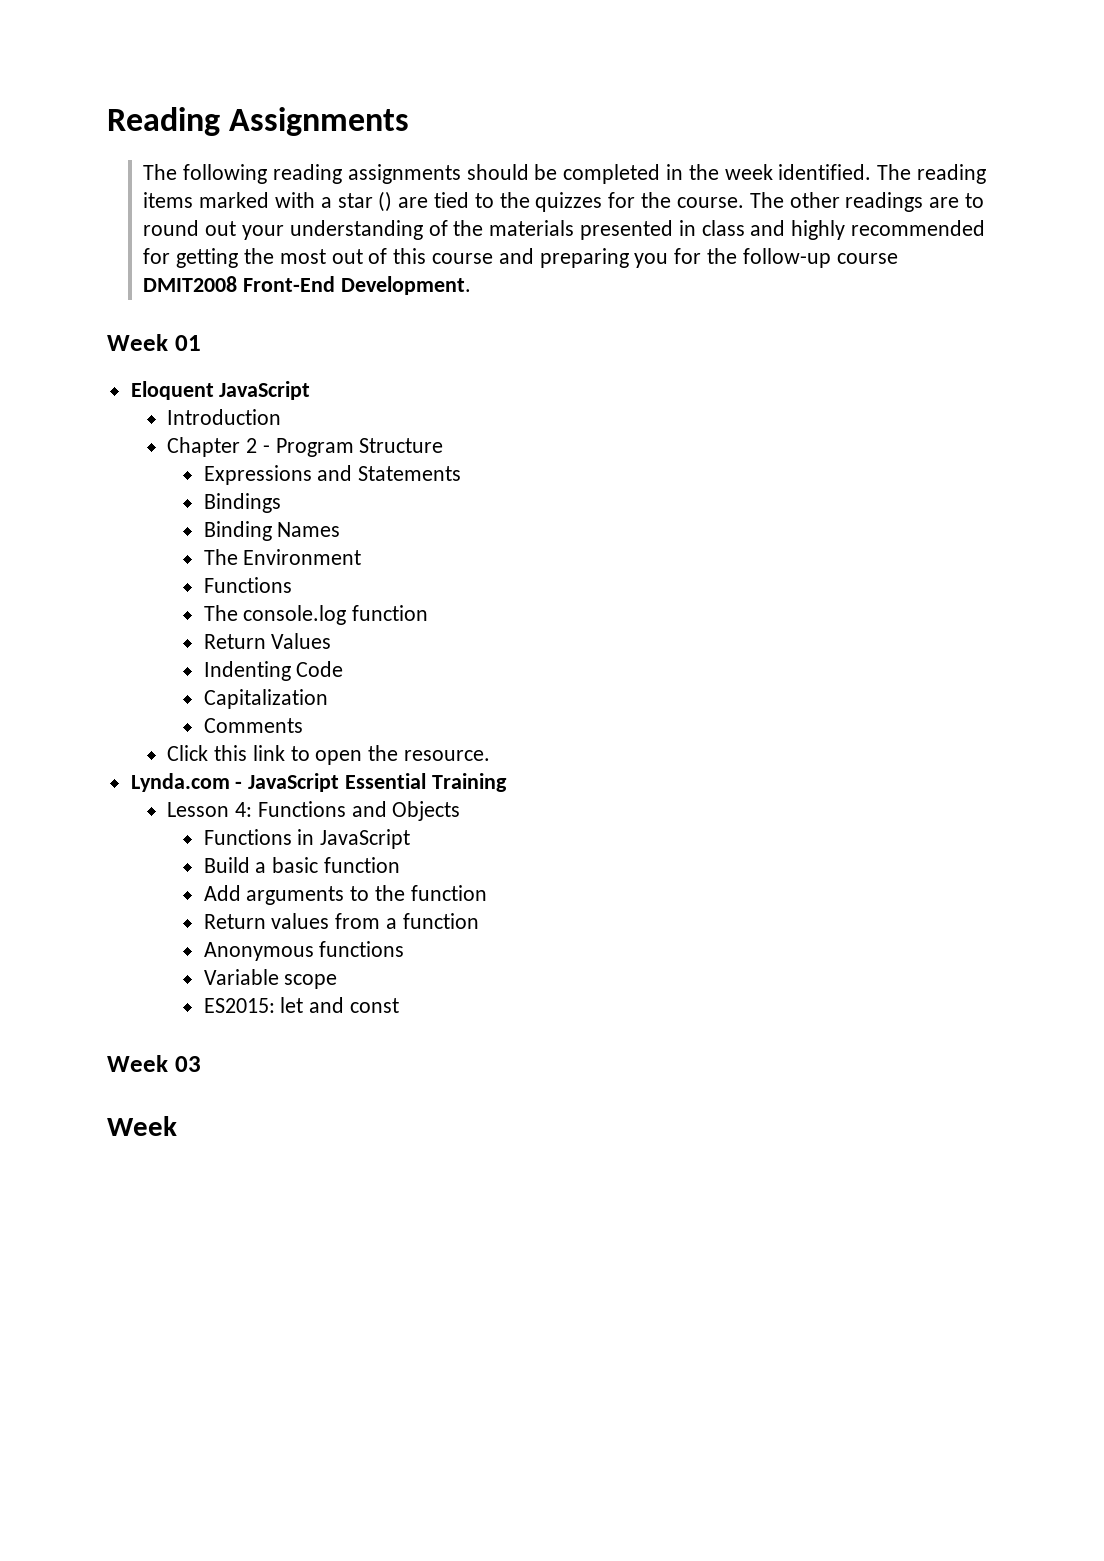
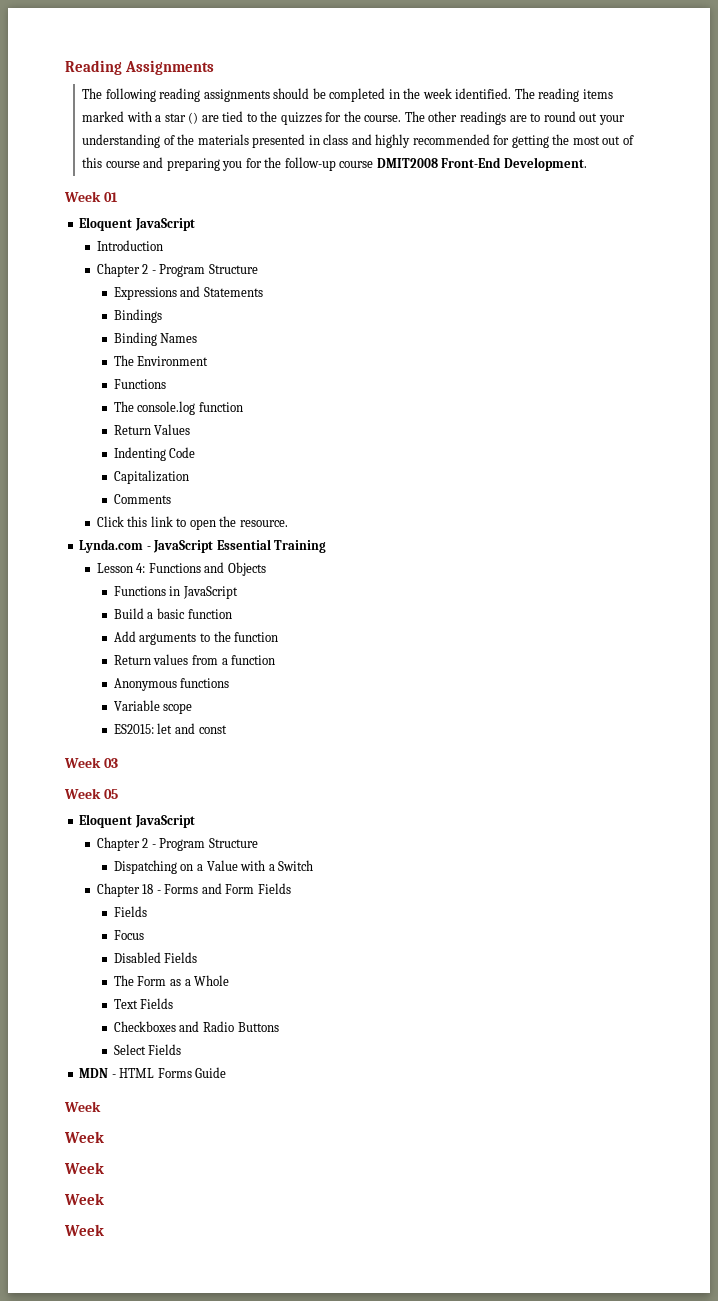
+ Week 05
+ Eloquent JavaScript
+ Chapter 2 - Program Structure
+ Dispatching on a Value with a Switch
+ Chapter 18 - Forms and Form Fields
+ Fields
+ Focus
+ Disabled Fields
+ The Form as a Whole
+ Text Fields
+ Checkboxes and Radio Buttons
+ Select Fields
+ MDN - HTML Forms Guide
+ Week
+ Week
+ Week
+ Week

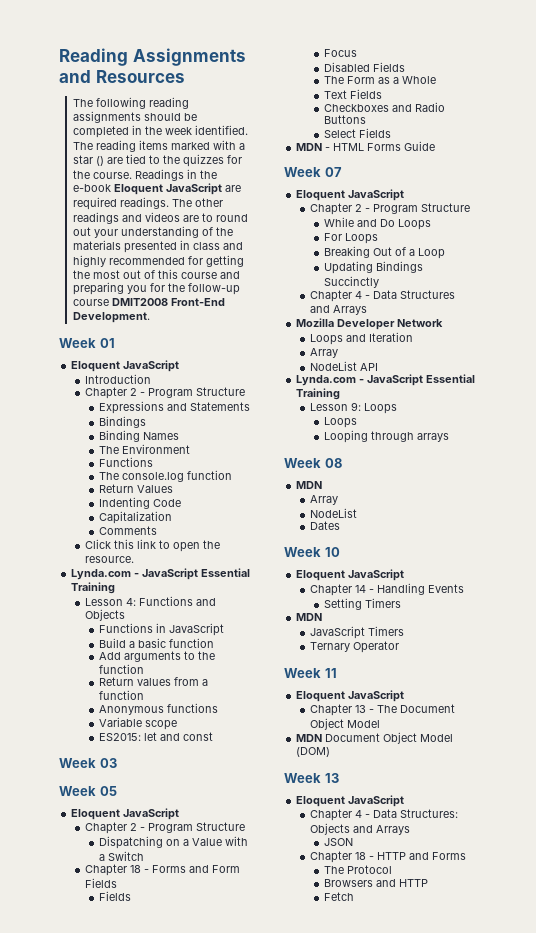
- Reading Assignments
+ Reading Assignments and Resources
+ Readings in the e-book Eloquent JavaScript are required readings.
- The other readings are to round out your understanding of the materials presented in class and highly recommended for getting the most out of this course and preparing you for the follow-up course DMIT2008 Front-End Development.
+ The other readings and videos are to round out your understanding of the materials presented in class and highly recommended for getting the most out of this course and preparing you for the follow-up course DMIT2008 Front-End Development.
  MDN - HTML Forms Guide
- Week
- Week
- Week
- Week
- Week
+ Week 07
+ Eloquent JavaScript
+ Chapter 2 - Program Structure
+ While and Do Loops
+ For Loops
+ Breaking Out of a Loop
+ Updating Bindings Succinctly
+ Chapter 4 - Data Structures and Arrays
+ Mozilla Developer Network
+ Loops and Iteration
+ Array
+ NodeList API
+ Lynda.com - JavaScript Essential Training
+ Lesson 9: Loops
+ Loops
+ Looping through arrays
+ Week 08
+ MDN
+ Array
+ NodeList
+ Dates
+ Week 10
+ Eloquent JavaScript
+ Chapter 14 - Handling Events
+ Setting Timers
+ MDN
+ JavaScript Timers
+ Ternary Operator
+ Week 11
+ Eloquent JavaScript
+ Chapter 13 - The Document Object Model
+ MDN Document Object Model (DOM)
+ Week 13
+ Eloquent JavaScript
+ Chapter 4 - Data Structures: Objects and Arrays
+ JSON
+ Chapter 18 - HTTP and Forms
+ The Protocol
+ Browsers and HTTP
+ Fetch

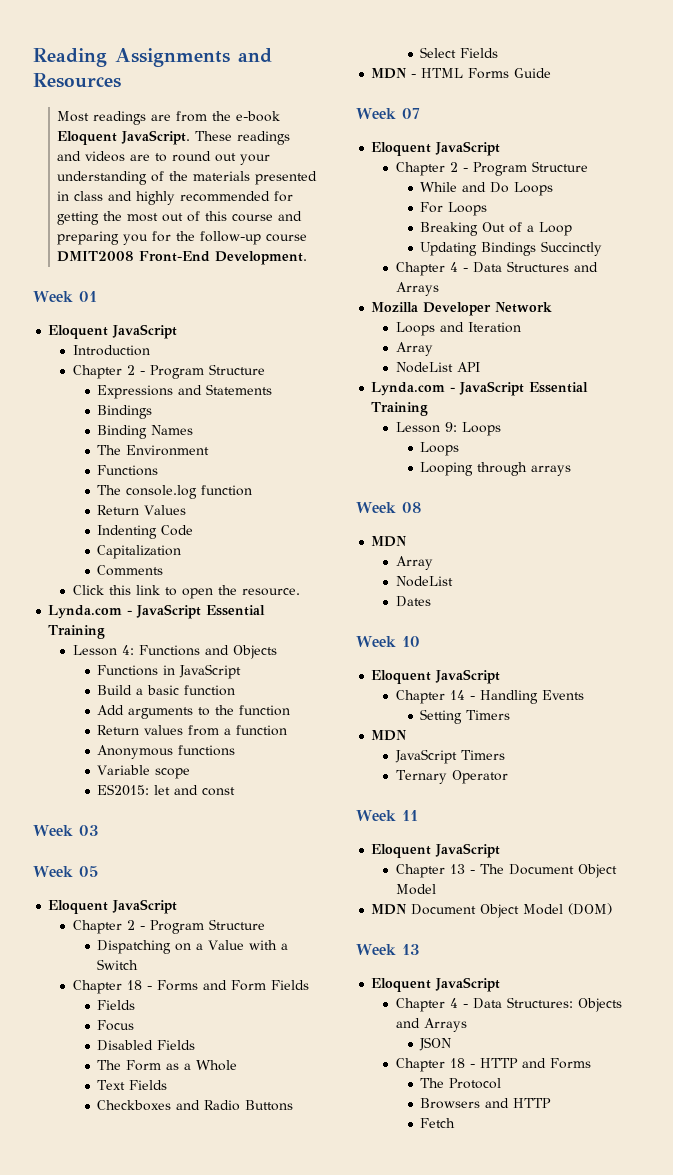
- The following reading assignments should be completed in the week identified. The reading items marked with a star () are tied to the quizzes for the course. Readings in the e-book Eloquent JavaScript are required readings. The other readings and videos are to round out your understanding of the materials presented in class and highly recommended for getting the most out of this course and preparing you for the follow-up course DMIT2008 Front-End Development.
+ Most readings are from the e-book Eloquent JavaScript. These readings and videos are to round out your understanding of the materials presented in class and highly recommended for getting the most out of this course and preparing you for the follow-up course DMIT2008 Front-End Development.

